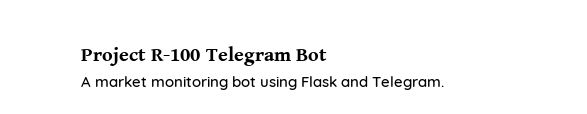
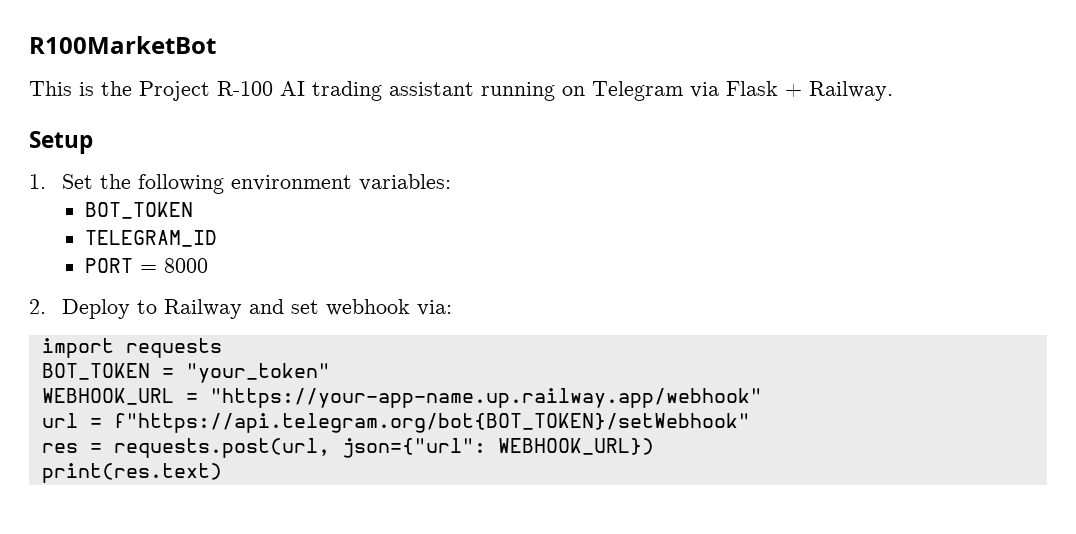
- Project R-100 Telegram Bot
- A market monitoring bot using Flask and Telegram.
+ R100MarketBot
+ This is the Project R-100 AI trading assistant running on Telegram via Flask + Railway.
+ Setup
+ 1. Set the following environment variables:
+ BOT_TOKEN
+ TELEGRAM_ID
+ PORT = 8000
+ 2. Deploy to Railway and set webhook via:
+ import requests
+ BOT_TOKEN = "your_token"
+ WEBHOOK_URL = "https://your-app-name.up.railway.app/webhook"
+ url = f"https://api.telegram.org/bot{BOT_TOKEN}/setWebhook"
+ res = requests.post(url, json={"url": WEBHOOK_URL})
+ print(res.text)

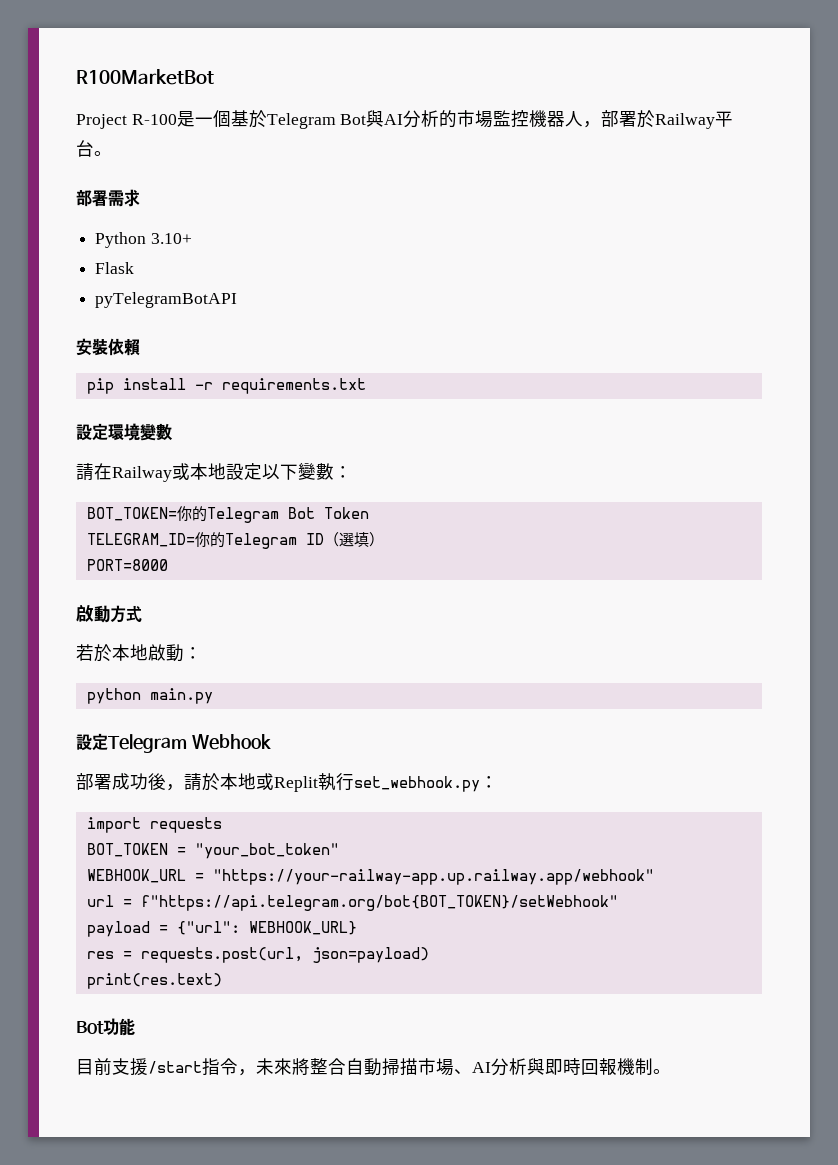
- This is the Project R-100 AI trading assistant running on Telegram via Flask + Railway.
- Setup
- 1. Set the following environment variables:
- BOT_TOKEN
- TELEGRAM_ID
- PORT = 8000
- 2. Deploy to Railway and set webhook via:
+ Project R-100是一個基於Telegram Bot與AI分析的市場監控機器人，部署於Railway平台。
+ 部署需求
+ Python 3.10+
+ Flask
+ pyTelegramBotAPI
+ 安裝依賴
+ pip install -r requirements.txt
+ 設定環境變數
+ 請在Railway或本地設定以下變數：
+ BOT_TOKEN=你的Telegram Bot Token
+ TELEGRAM_ID=你的Telegram ID（選填）
+ PORT=8000
+ 啟動方式
+ 若於本地啟動：
+ python main.py
+ 設定Telegram Webhook
+ 部署成功後，請於本地或Replit執行set_webhook.py：
- BOT_TOKEN = "your_token"
+ BOT_TOKEN = "your_bot_token"
- WEBHOOK_URL = "https://your-app-name.up.railway.app/webhook"
+ WEBHOOK_URL = "https://your-railway-app.up.railway.app/webhook"
+ payload = {"url": WEBHOOK_URL}
- res = requests.post(url, json={"url": WEBHOOK_URL})
+ res = requests.post(url, json=payload)
+ Bot功能
+ 目前支援/start指令，未來將整合自動掃描市場、AI分析與即時回報機制。

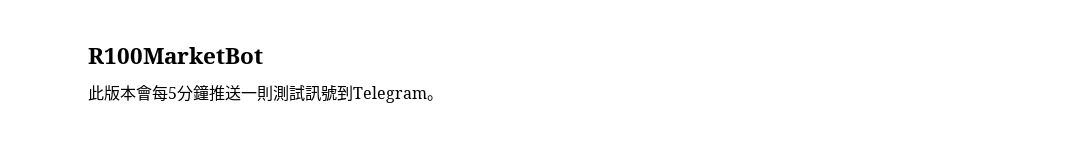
- Project R-100是一個基於Telegram Bot與AI分析的市場監控機器人，部署於Railway平台。
- 部署需求
- Python 3.10+
- Flask
- pyTelegramBotAPI
- 安裝依賴
- pip install -r requirements.txt
- 設定環境變數
- 請在Railway或本地設定以下變數：
- BOT_TOKEN=你的Telegram Bot Token
- TELEGRAM_ID=你的Telegram ID（選填）
- PORT=8000
- 啟動方式
- 若於本地啟動：
- python main.py
- 設定Telegram Webhook
- 部署成功後，請於本地或Replit執行set_webhook.py：
- import requests
- BOT_TOKEN = "your_bot_token"
- WEBHOOK_URL = "https://your-railway-app.up.railway.app/webhook"
- url = f"https://api.telegram.org/bot{BOT_TOKEN}/setWebhook"
- payload = {"url": WEBHOOK_URL}
- res = requests.post(url, json=payload)
- print(res.text)
- Bot功能
- 目前支援/start指令，未來將整合自動掃描市場、AI分析與即時回報機制。
+ 此版本會每5分鐘推送一則測試訊號到Telegram。

